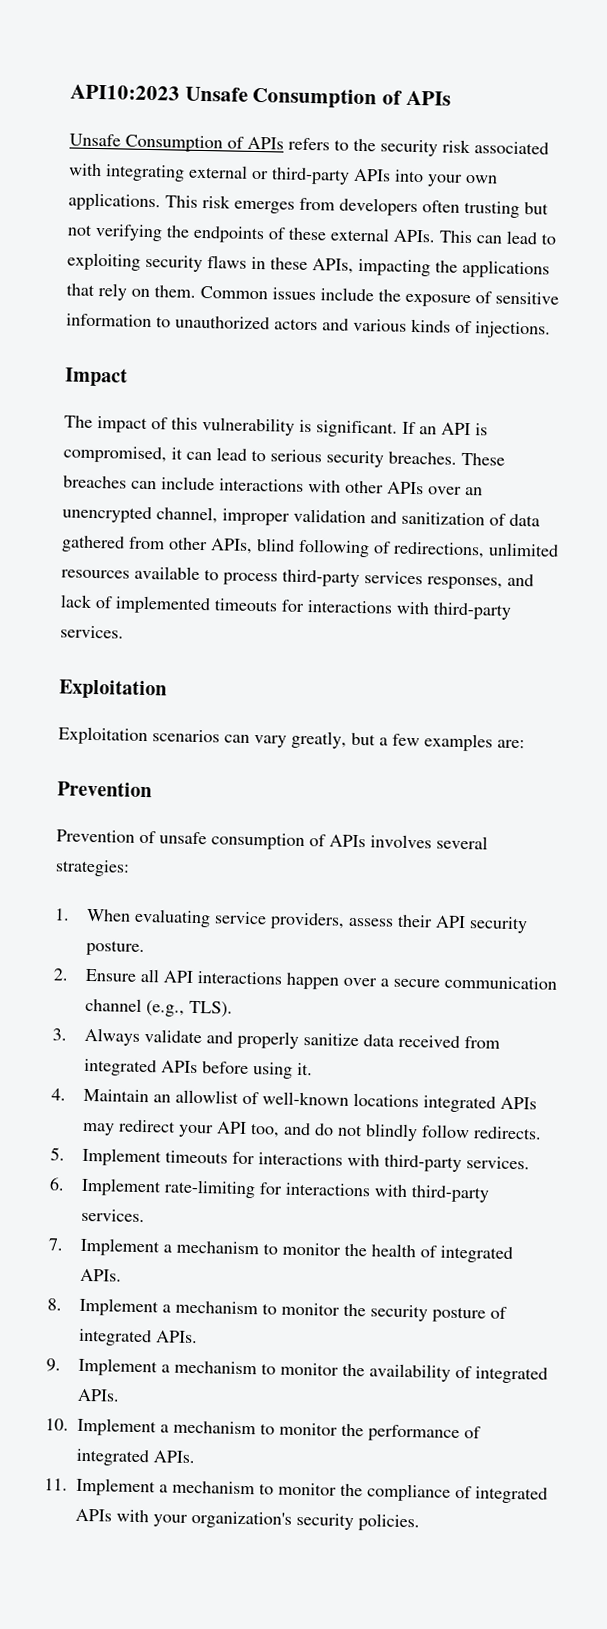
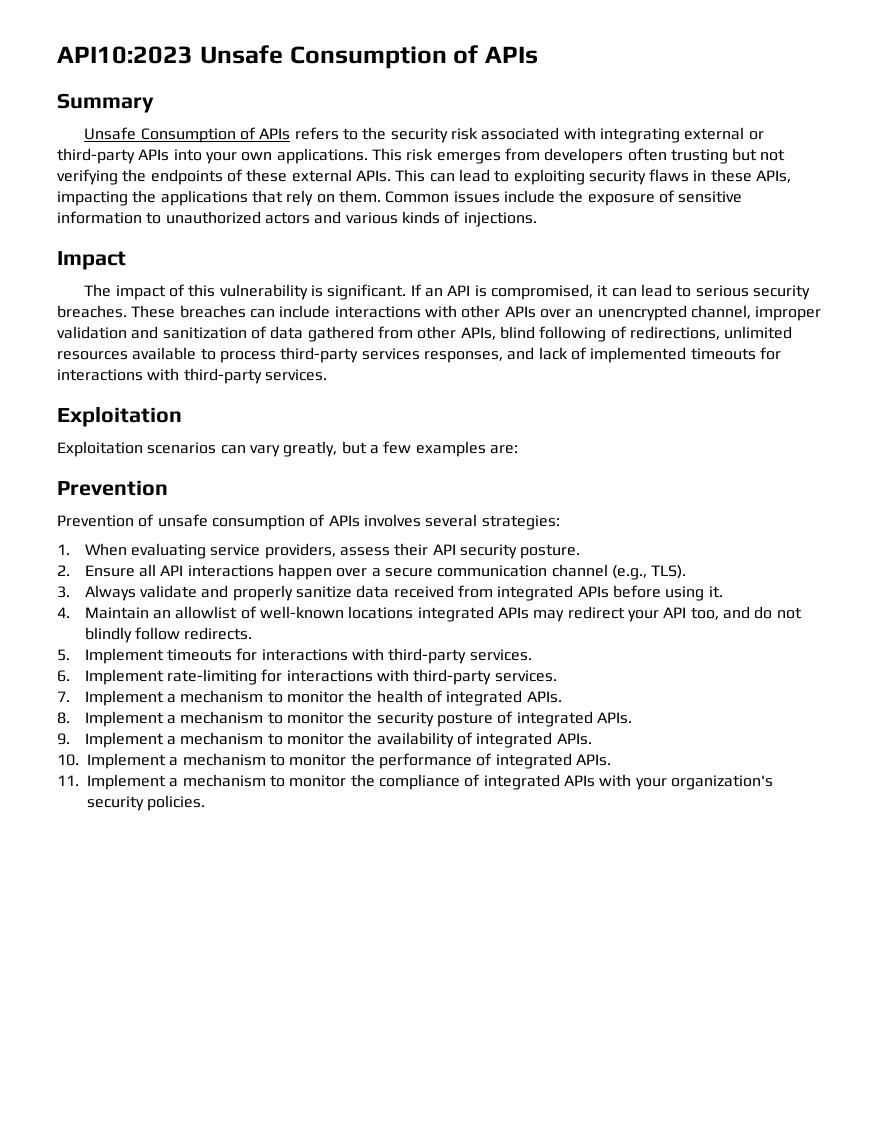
+ Summary

